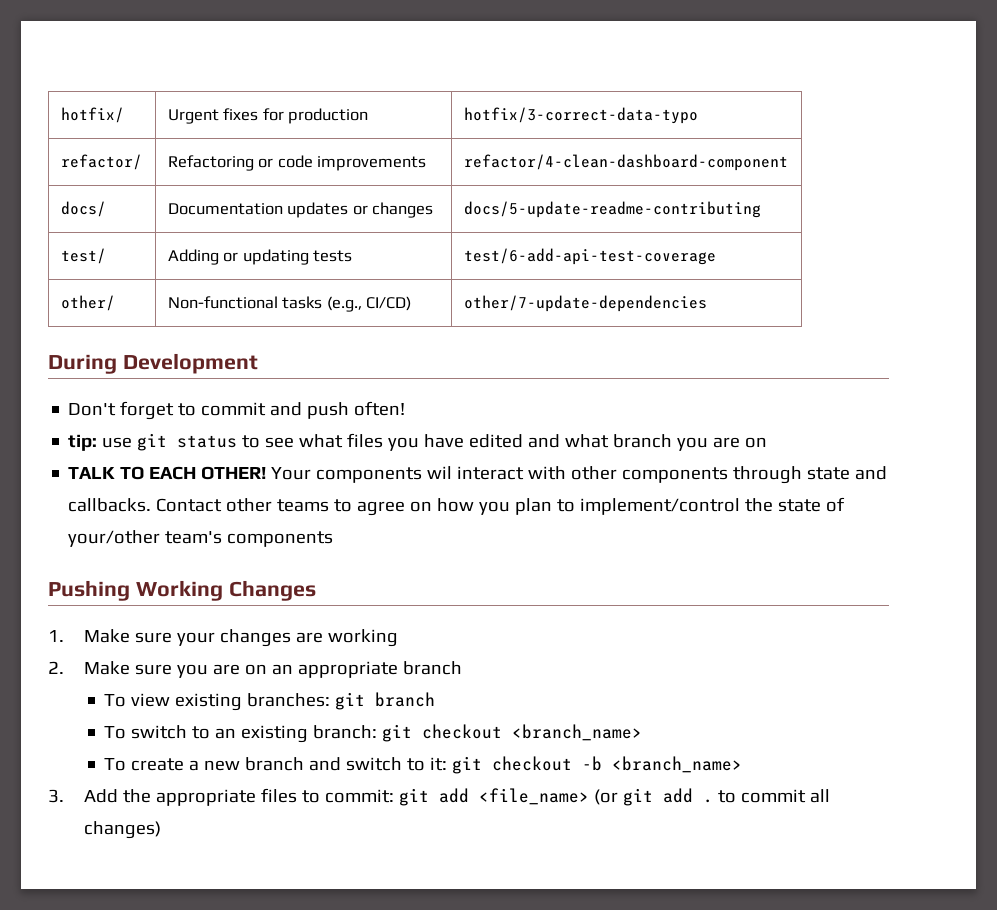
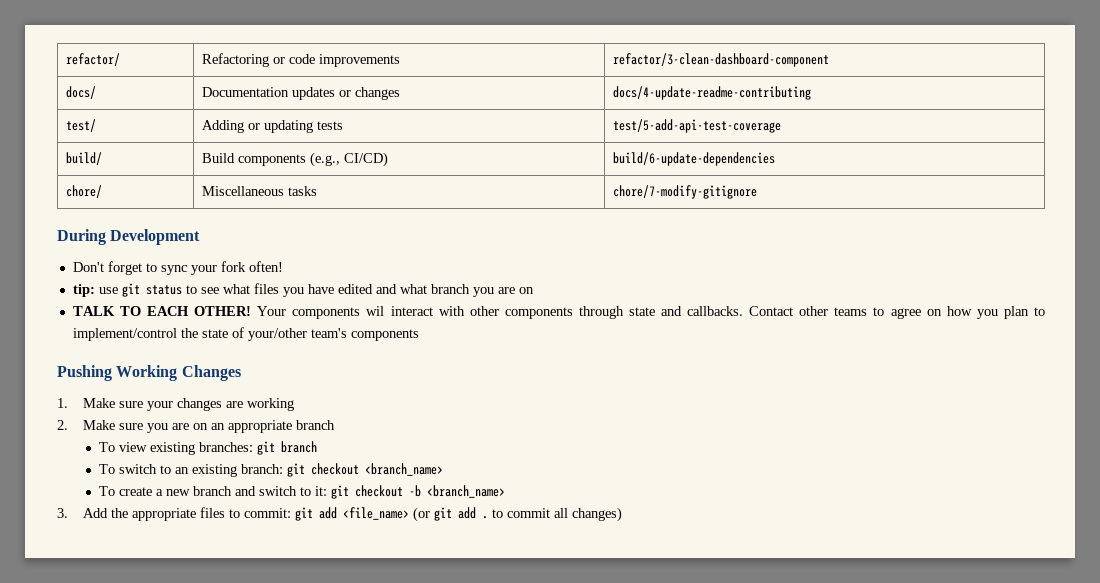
- hotfix/ | Urgent fixes for production | hotfix/3-correct-data-typo
- refactor/ | Refactoring or code improvements | refactor/4-clean-dashboard-component
+ refactor/ | Refactoring or code improvements | refactor/3-clean-dashboard-component
- docs/ | Documentation updates or changes | docs/5-update-readme-contributing
+ docs/ | Documentation updates or changes | docs/4-update-readme-contributing
- test/ | Adding or updating tests | test/6-add-api-test-coverage
- other/ | Non-functional tasks (e.g., CI/CD) | other/7-update-dependencies
+ test/ | Adding or updating tests | test/5-add-api-test-coverage
+ build/ | Build components (e.g., CI/CD) | build/6-update-dependencies
+ chore/ | Miscellaneous tasks | chore/7-modify-gitignore
- Don't forget to commit and push often!
+ Don't forget to sync your fork often!

